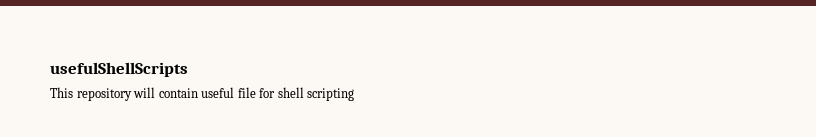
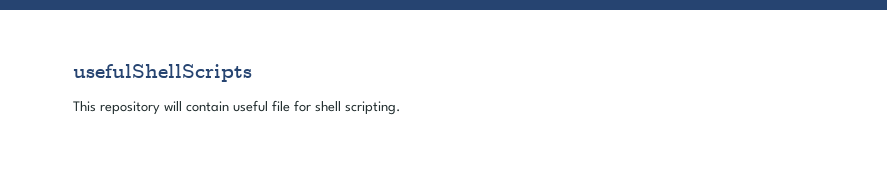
- This repository will contain useful file for shell scripting
+ This repository will contain useful file for shell scripting.

